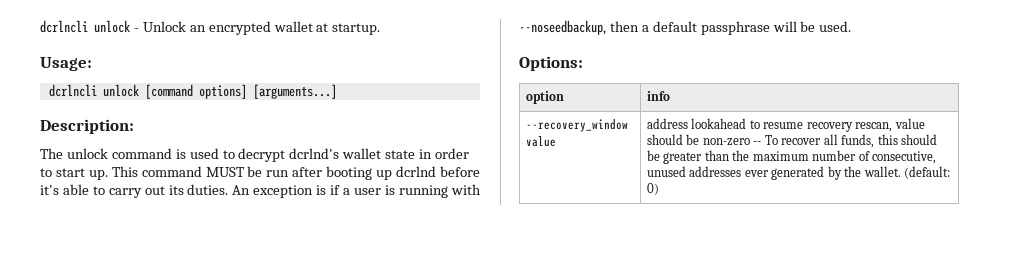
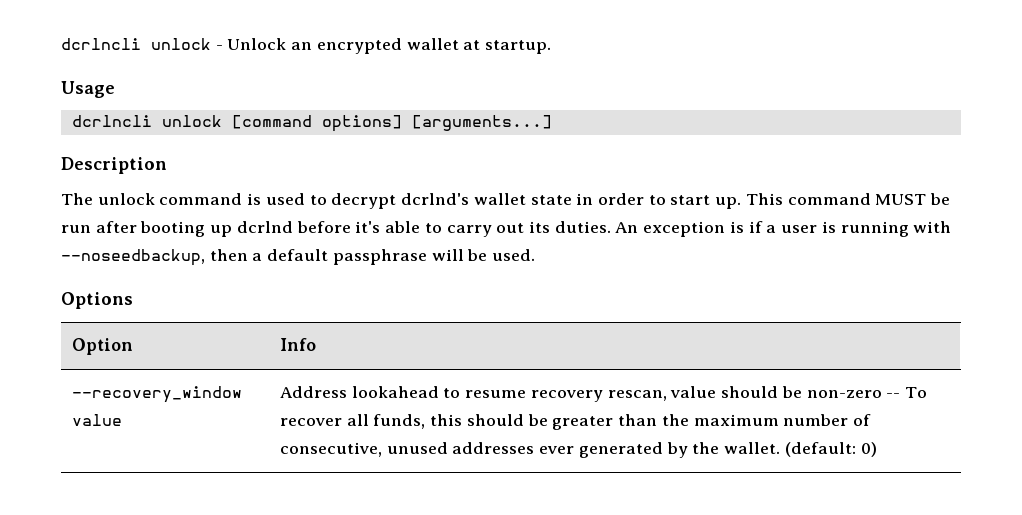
- Usage:
+ Usage
- Description:
+ Description
- Options:
- option | info
+ Options
+ Option | Info
- --recovery_window value | address lookahead to resume recovery rescan, value should be non-zero -- To recover all funds, this should be greater than the maximum number of consecutive, unused addresses ever generated by the wallet. (default: 0)
+ --recovery_window value | Address lookahead to resume recovery rescan, value should be non-zero -- To recover all funds, this should be greater than the maximum number of consecutive, unused addresses ever generated by the wallet. (default: 0)

